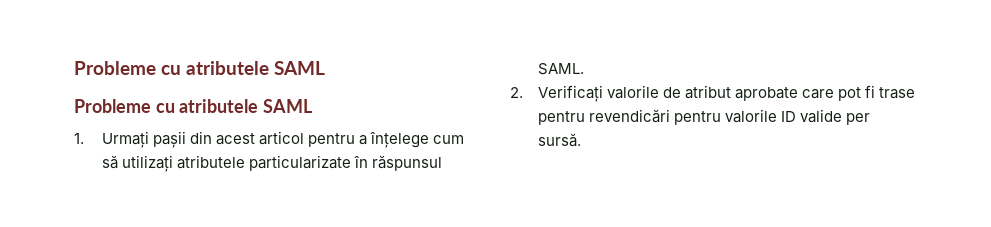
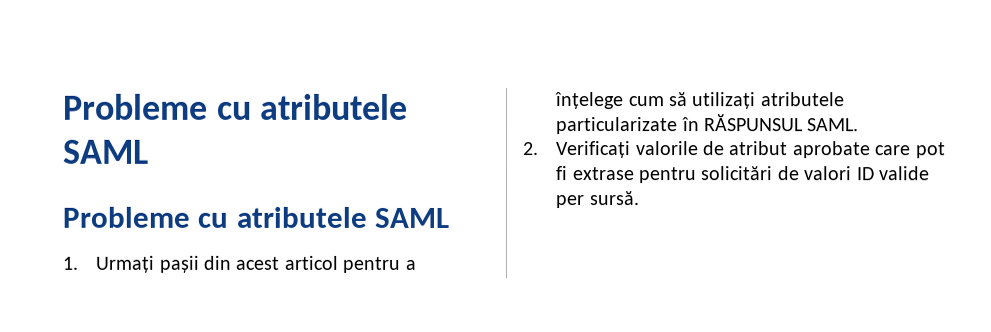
- 1. Urmați pașii din acest articol pentru a înțelege cum să utilizați atributele particularizate în răspunsul SAML.
+ 1. Urmați pașii din acest articol pentru a înțelege cum să utilizați atributele particularizate în RĂSPUNSUL SAML.
- 2. Verificați valorile de atribut aprobate care pot fi trase pentru revendicări pentru valorile ID valide per sursă.
+ 2. Verificați valorile de atribut aprobate care pot fi extrase pentru solicitări de valori ID valide per sursă.

